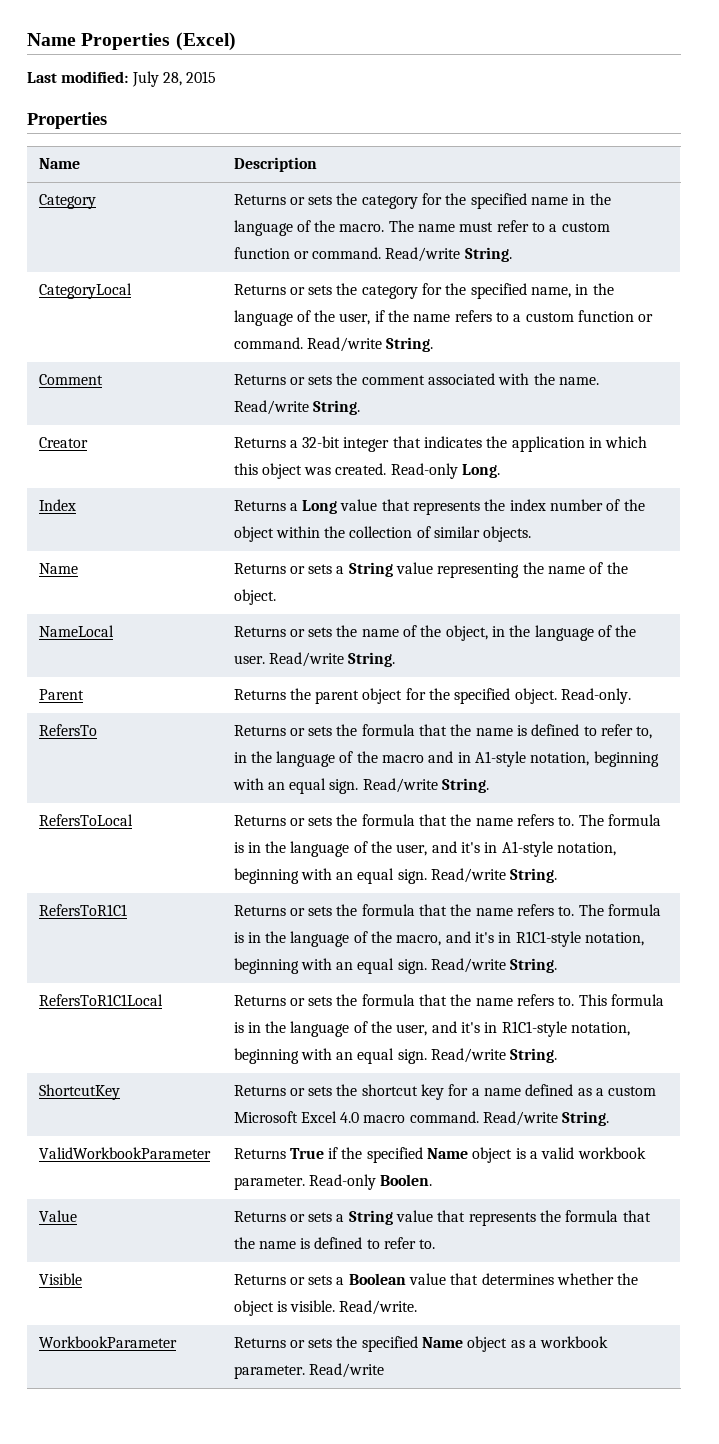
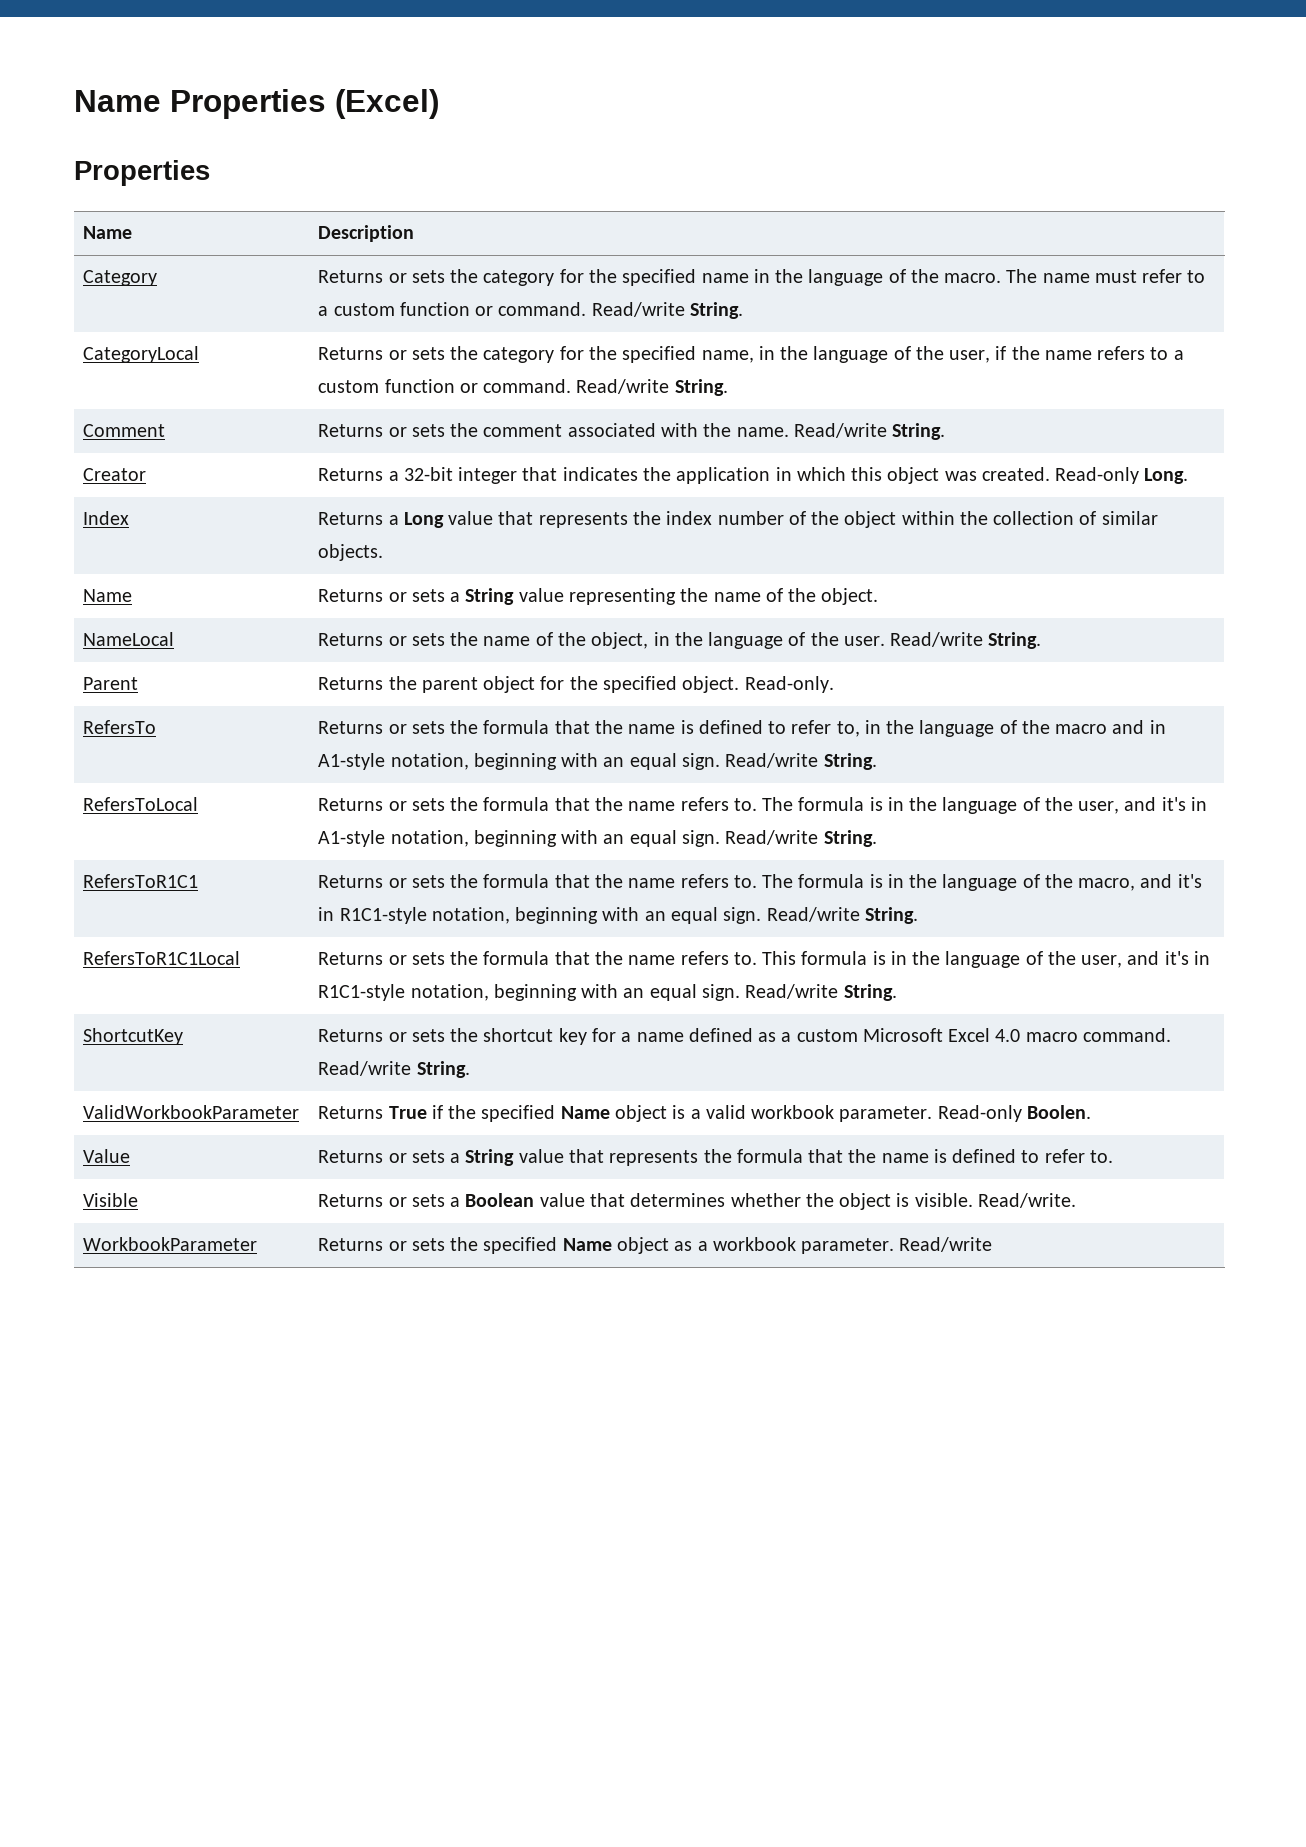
- Last modified: July 28, 2015

